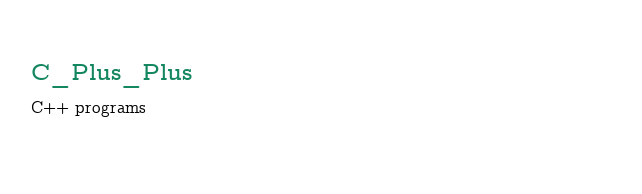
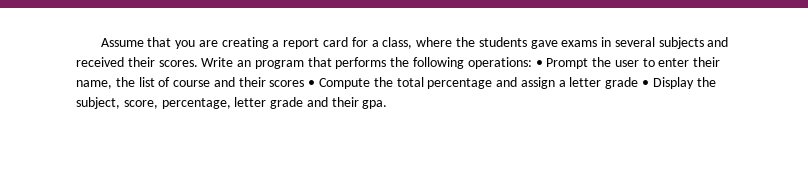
- C_Plus_Plus
- C++ programs
+ Assume that you are creating a report card for a class, where the students gave exams in several subjects and received their scores. Write an program that performs the following operations: • Prompt the user to enter their name, the list of course and their scores • Compute the total percentage and assign a letter grade • Display the subject, score, percentage, letter grade and their gpa.

